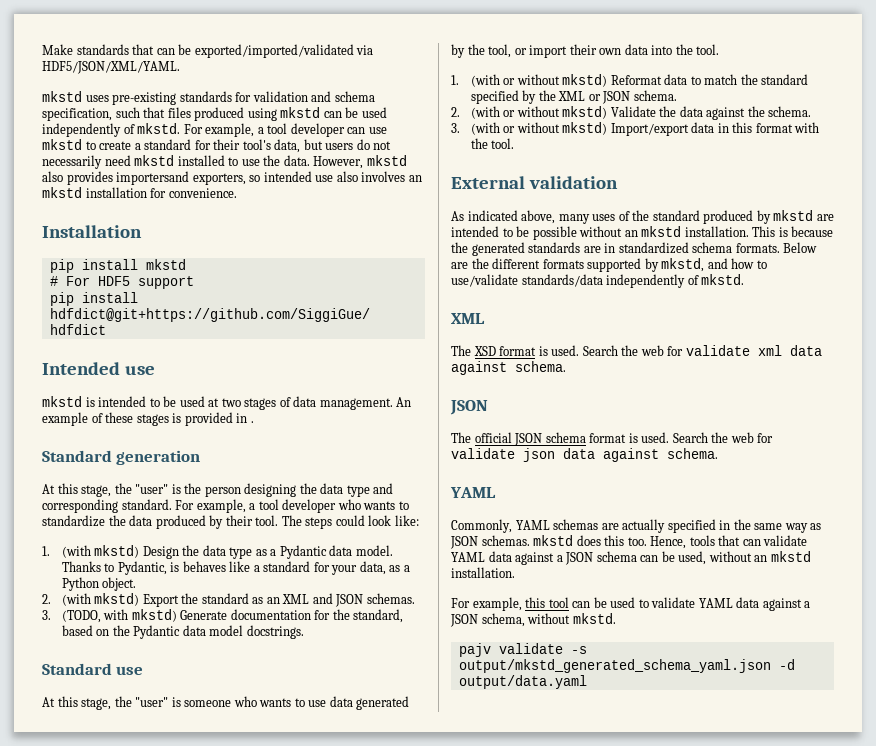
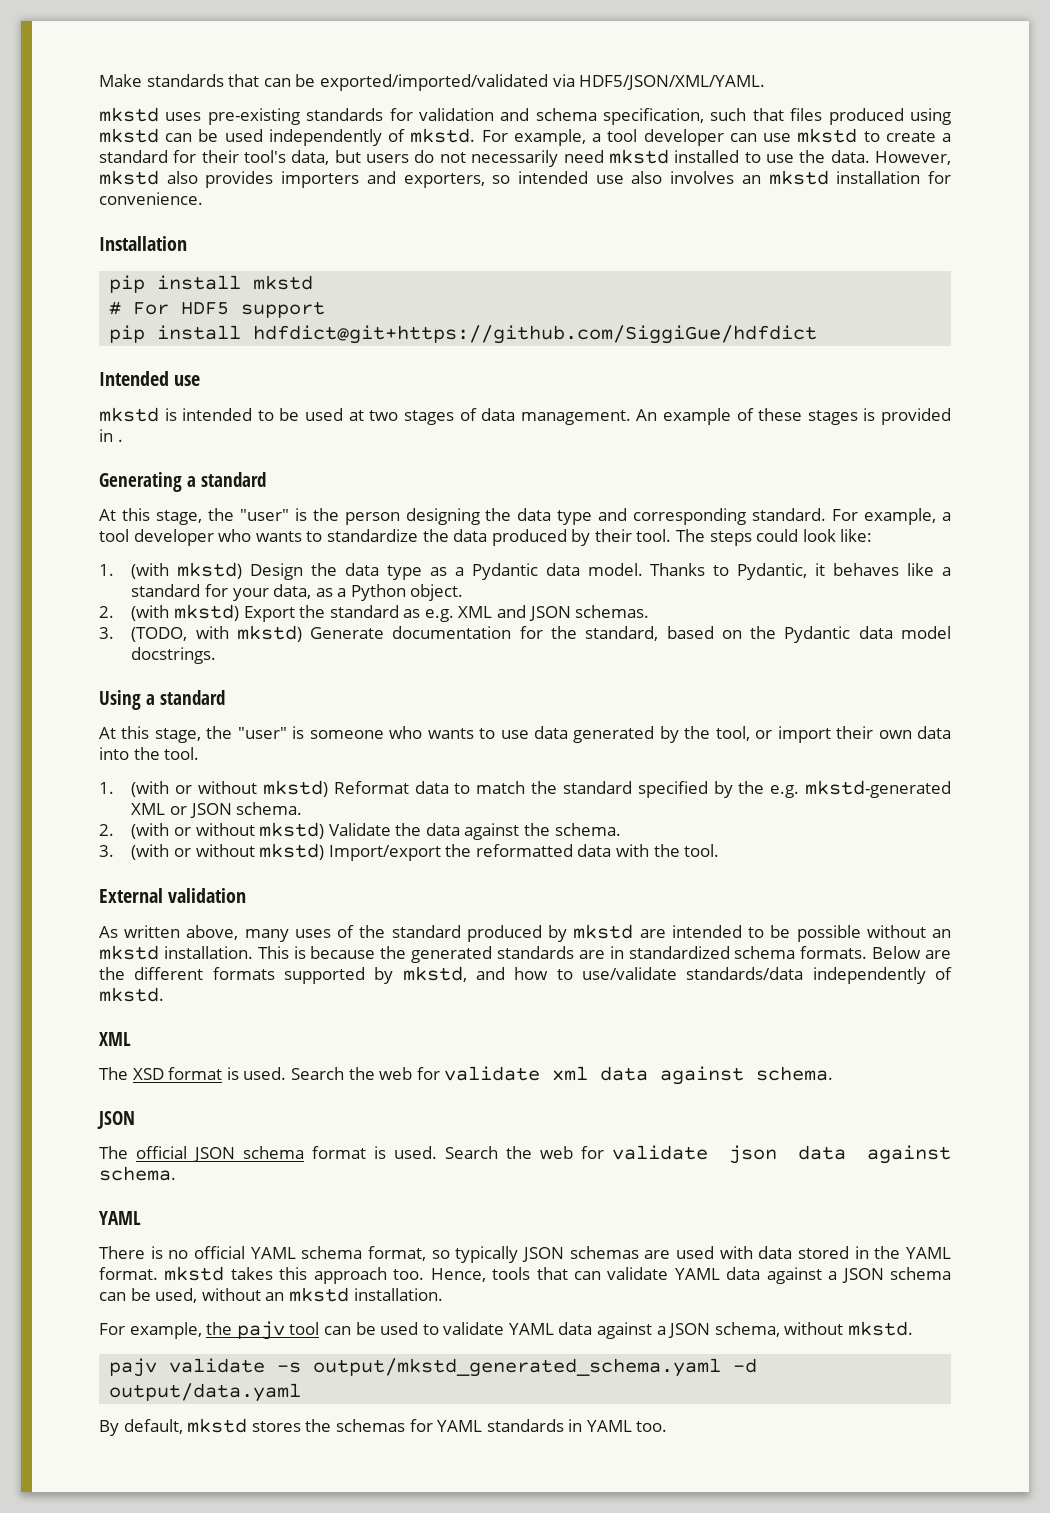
- However, mkstd also provides importersand exporters, so intended use also involves an mkstd installation for convenience.
+ However, mkstd also provides importers and exporters, so intended use also involves an mkstd installation for convenience.
- Standard generation
+ Generating a standard
- Thanks to Pydantic, is behaves like a standard for your data, as a Python object.
+ Thanks to Pydantic, it behaves like a standard for your data, as a Python object.
- 2. (with mkstd) Export the standard as an XML and JSON schemas.
+ 2. (with mkstd) Export the standard as e.g. XML and JSON schemas.
- Standard use
+ Using a standard
- 1. (with or without mkstd) Reformat data to match the standard specified by the XML or JSON schema.
+ 1. (with or without mkstd) Reformat data to match the standard specified by the e.g. mkstd-generated XML or JSON schema.
- 3. (with or without mkstd) Import/export data in this format with the tool.
+ 3. (with or without mkstd) Import/export the reformatted data with the tool.
- As indicated above, many uses of the standard produced by mkstd are intended to be possible without an mkstd installation.
+ As written above, many uses of the standard produced by mkstd are intended to be possible without an mkstd installation.
- Commonly, YAML schemas are actually specified in the same way as JSON schemas. mkstd does this too.
+ There is no official YAML schema format, so typically JSON schemas are used with data stored in the YAML format. mkstd takes this approach too.
- For example, this tool can be used to validate YAML data against a JSON schema, without mkstd.
+ For example, the pajv tool can be used to validate YAML data against a JSON schema, without mkstd.
- pajv validate -s output/mkstd_generated_schema_yaml.json -d output/data.yaml
+ pajv validate -s output/mkstd_generated_schema.yaml -d output/data.yaml
+ By default, mkstd stores the schemas for YAML standards in YAML too.

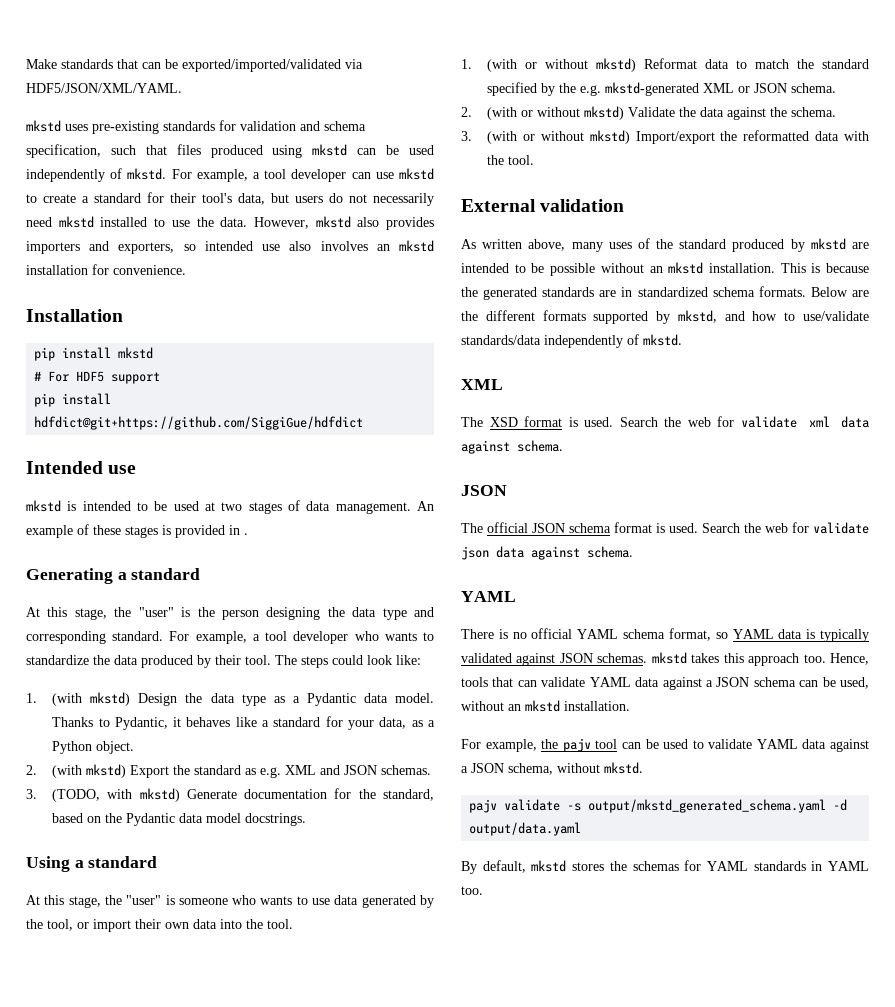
- There is no official YAML schema format, so typically JSON schemas are used with data stored in the YAML format. mkstd takes this approach too.
+ There is no official YAML schema format, so YAML data is typically validated against JSON schemas. mkstd takes this approach too.

